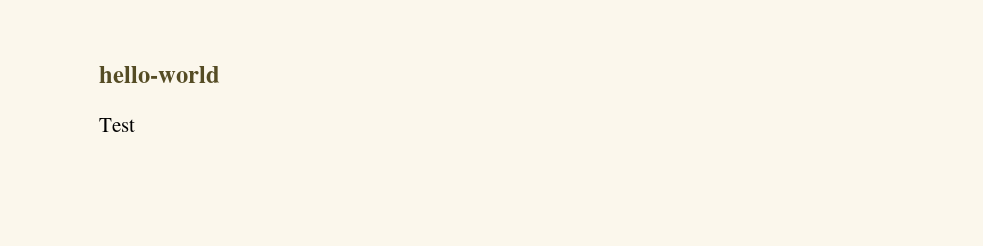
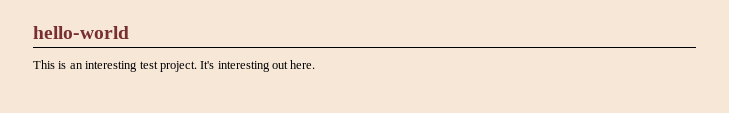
- Test
+ This is an interesting test project. It's interesting out here.

